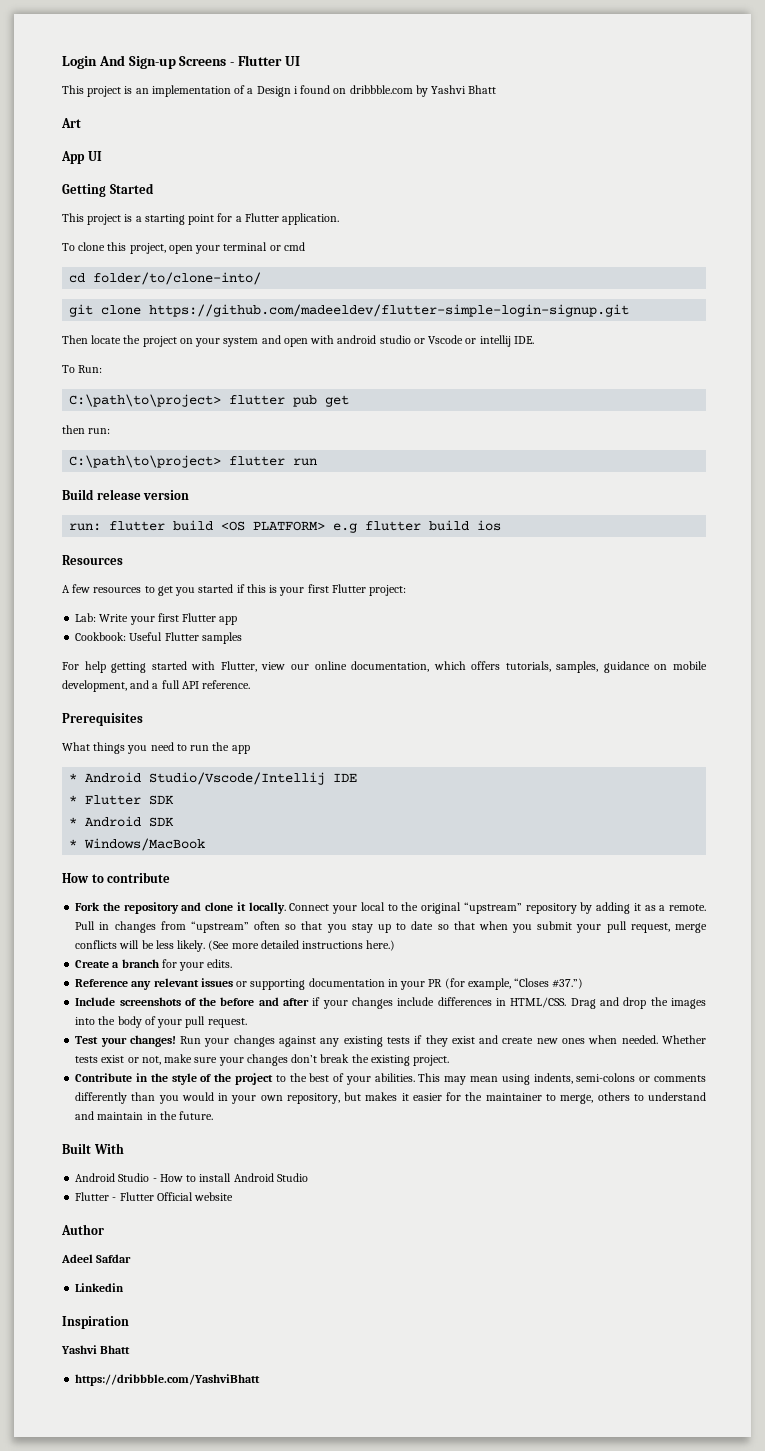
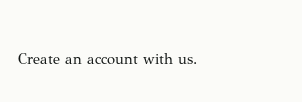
- Login And Sign-up Screens - Flutter UI
- This project is an implementation of a Design i found on dribbble.com by Yashvi Bhatt
- Art
- App UI
- Getting Started
- This project is a starting point for a Flutter application.
- To clone this project, open your terminal or cmd
- cd folder/to/clone-into/
- git clone https://github.com/madeeldev/flutter-simple-login-signup.git
- Then locate the project on your system and open with android studio or Vscode or intellij IDE.
- To Run:
- C:\path\to\project> flutter pub get
- then run:
- C:\path\to\project> flutter run
- Build release version
- run: flutter build <OS PLATFORM> e.g flutter build ios
- Resources
- A few resources to get you started if this is your first Flutter project:
- Lab: Write your first Flutter app
- Cookbook: Useful Flutter samples
- For help getting started with Flutter, view our online documentation, which offers tutorials, samples, guidance on mobile development, and a full API reference.
- Prerequisites
- What things you need to run the app
- * Android Studio/Vscode/Intellij IDE
- * Flutter SDK
- * Android SDK
- * Windows/MacBook
- How to contribute
- Fork the repository and clone it locally. Connect your local to the original “upstream” repository by adding it as a remote. Pull in changes from “upstream” often so that you stay up to date so that when you submit your pull request, merge conflicts will be less likely. (See more detailed instructions here.)
- Create a branch for your edits.
- Reference any relevant issues or supporting documentation in your PR (for example, “Closes #37.”)
- Include screenshots of the before and after if your changes include differences in HTML/CSS. Drag and drop the images into the body of your pull request.
- Test your changes! Run your changes against any existing tests if they exist and create new ones when needed. Whether tests exist or not, make sure your changes don’t break the existing project.
- Contribute in the style of the project to the best of your abilities. This may mean using indents, semi-colons or comments differently than you would in your own repository, but makes it easier for the maintainer to merge, others to understand and maintain in the future.
- Built With
- Android Studio - How to install Android Studio
- Flutter - Flutter Official website
- Author
- Adeel Safdar
- Linkedin
- Inspiration
- Yashvi Bhatt
- https://dribbble.com/YashviBhatt
+ Create an account with us.

